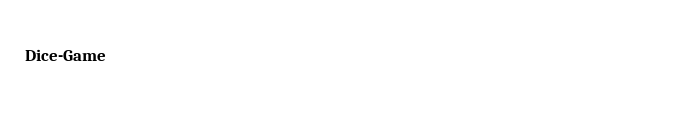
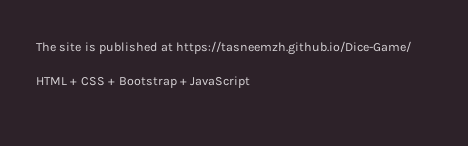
- Dice-Game
+ The site is published at https://tasneemzh.github.io/Dice-Game/
+ HTML + CSS + Bootstrap + JavaScript

